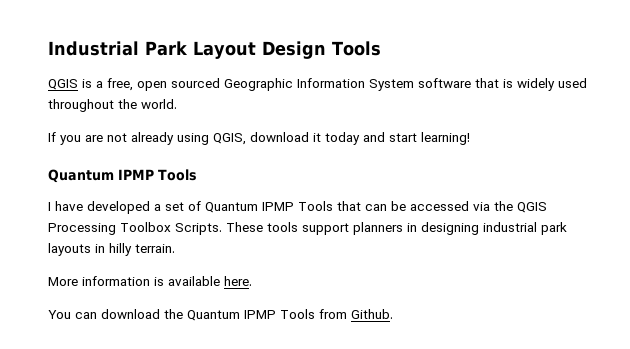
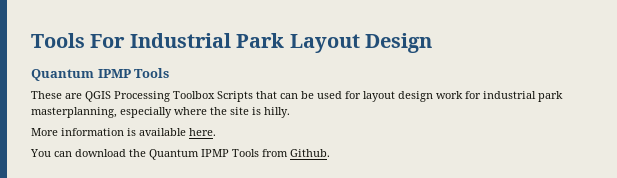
- Industrial Park Layout Design Tools
- QGIS is a free, open sourced Geographic Information System software that is widely used throughout the world.
- If you are not already using QGIS, download it today and start learning!
+ Tools For Industrial Park Layout Design
  Quantum IPMP Tools
- I have developed a set of Quantum IPMP Tools that can be accessed via the QGIS Processing Toolbox Scripts. These tools support planners in designing industrial park layouts in hilly terrain.
+ These are QGIS Processing Toolbox Scripts that can be used for layout design work for industrial park masterplanning, especially where the site is hilly.

